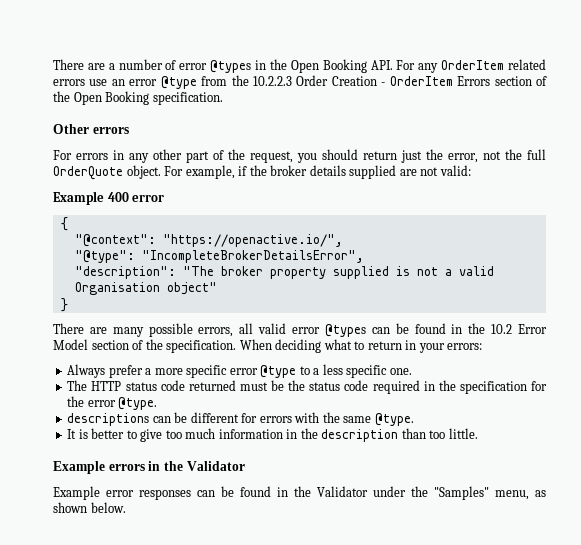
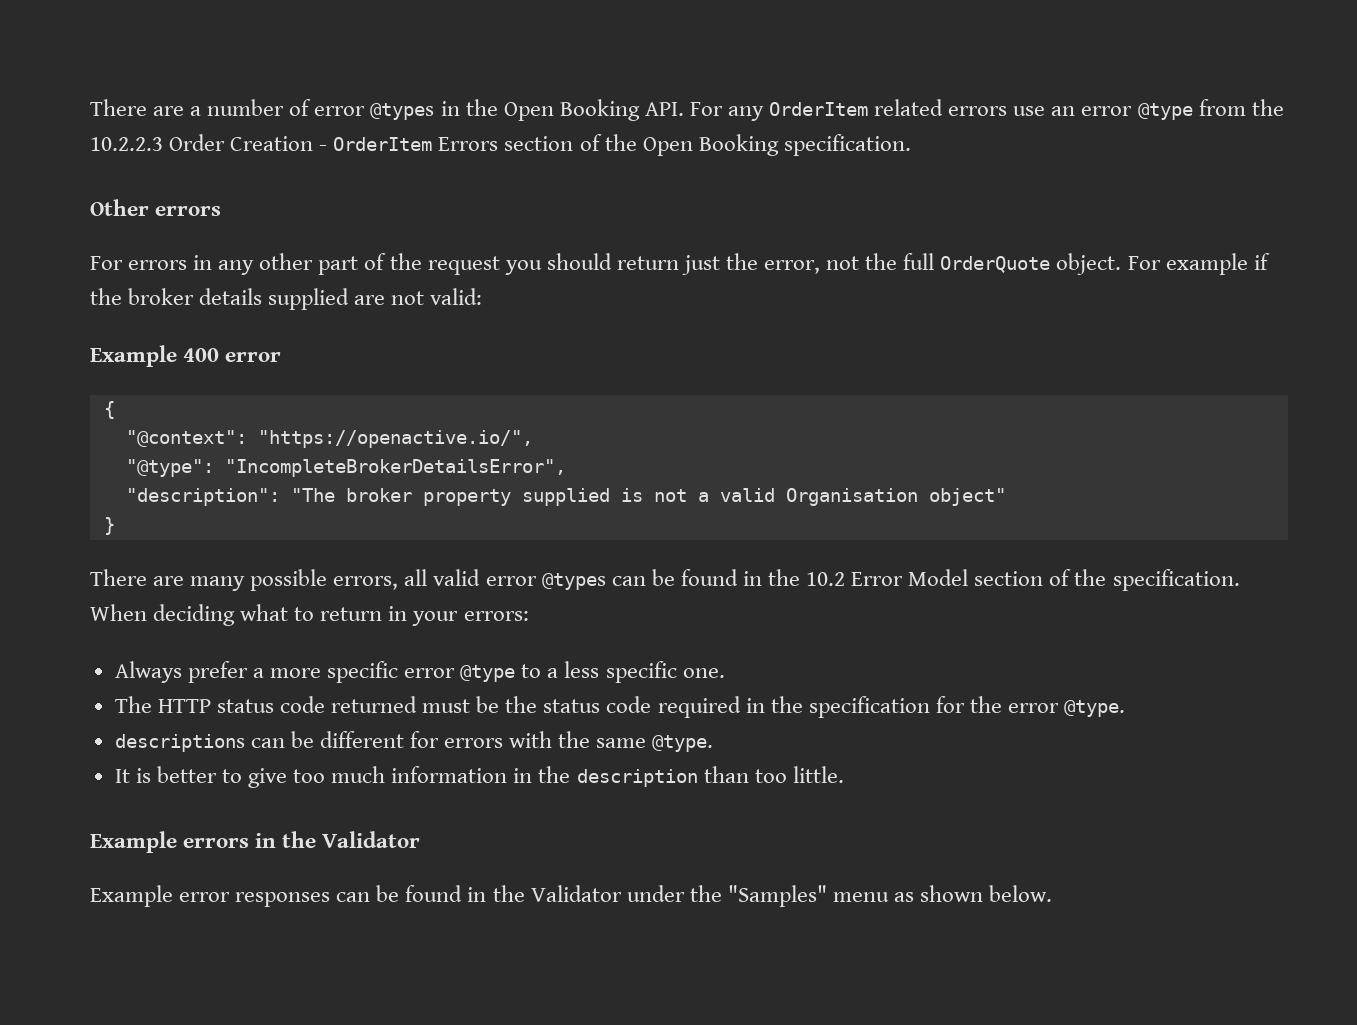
- For errors in any other part of the request, you should return just the error, not the full OrderQuote object.
+ For errors in any other part of the request you should return just the error, not the full OrderQuote object.
- For example, if the broker details supplied are not valid:
+ For example if the broker details supplied are not valid:
- Example error responses can be found in the Validator under the "Samples" menu, as shown below.
+ Example error responses can be found in the Validator under the "Samples" menu as shown below.

